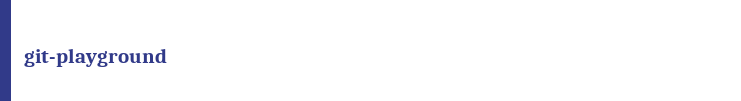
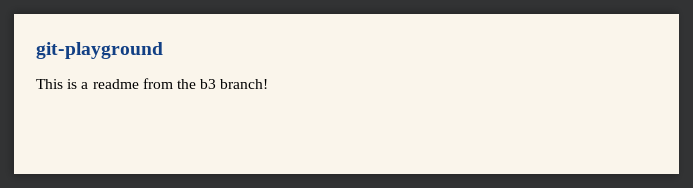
+ This is a readme from the b3 branch!

